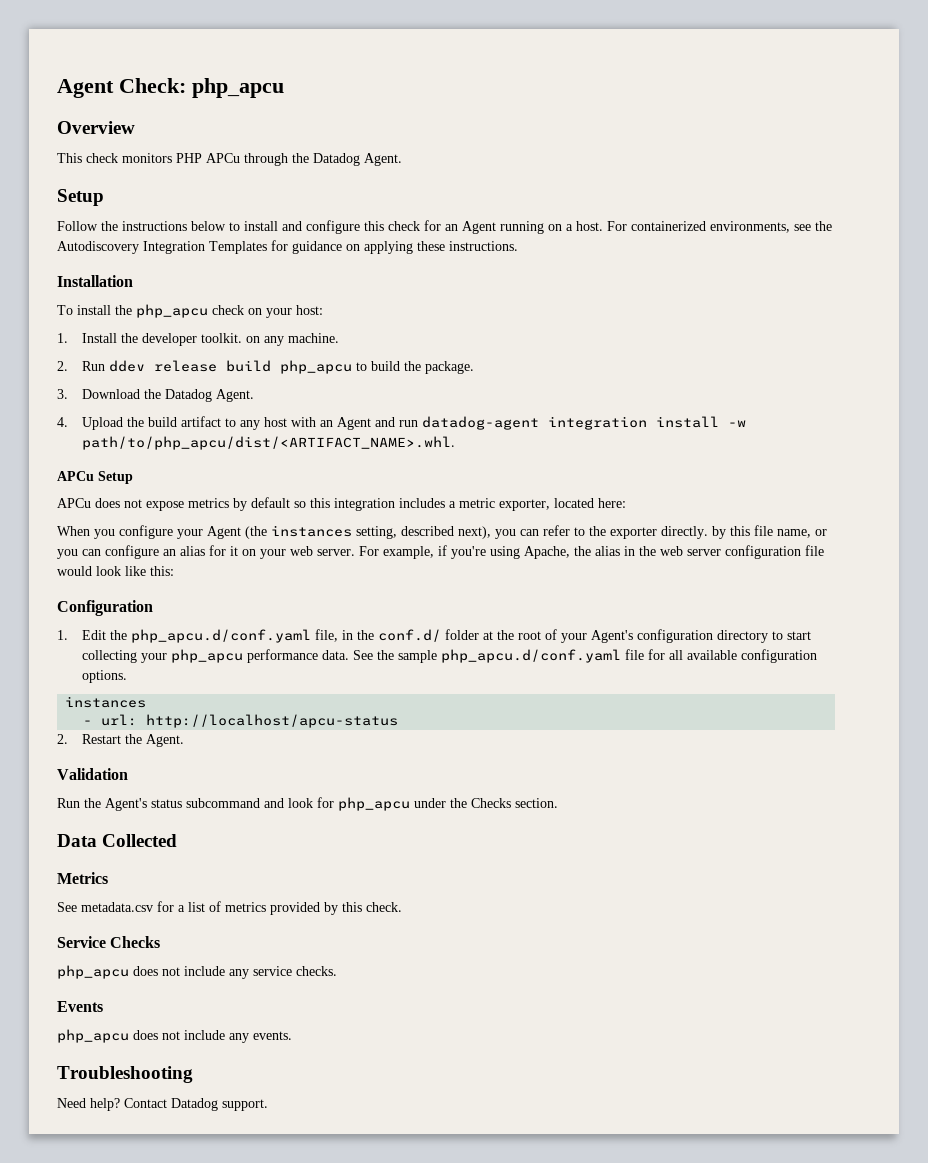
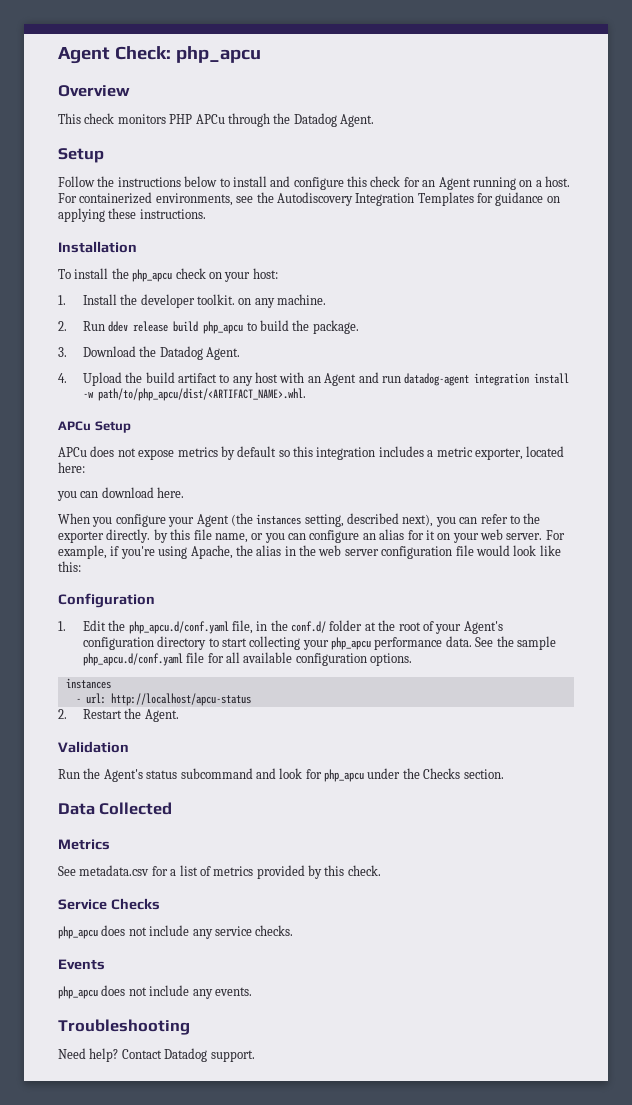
+ you can download here.

